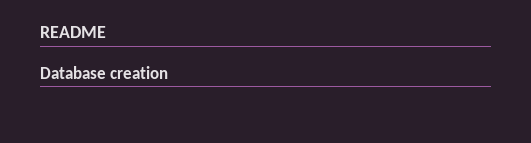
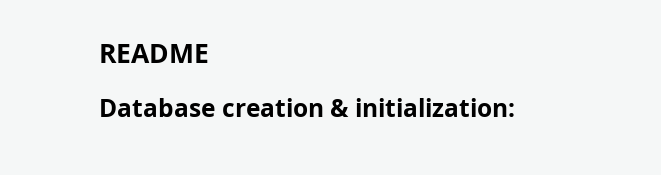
- Database creation
+ Database creation & initialization:

